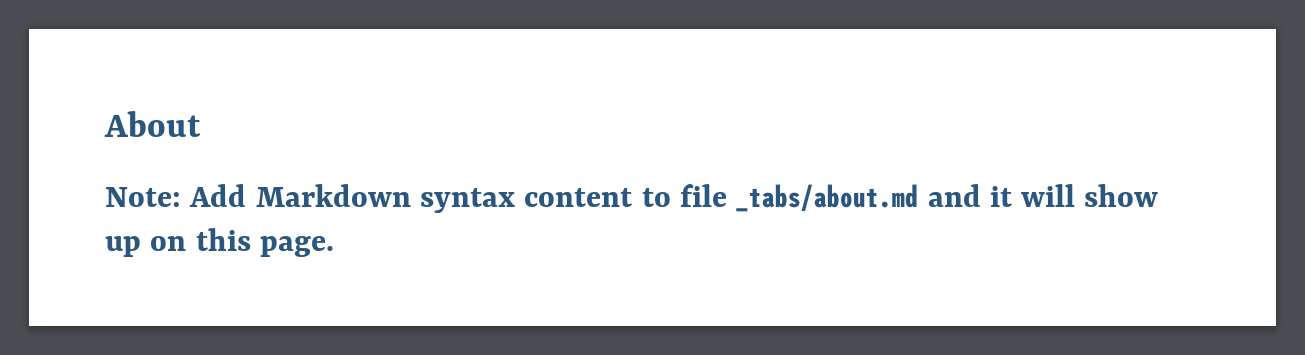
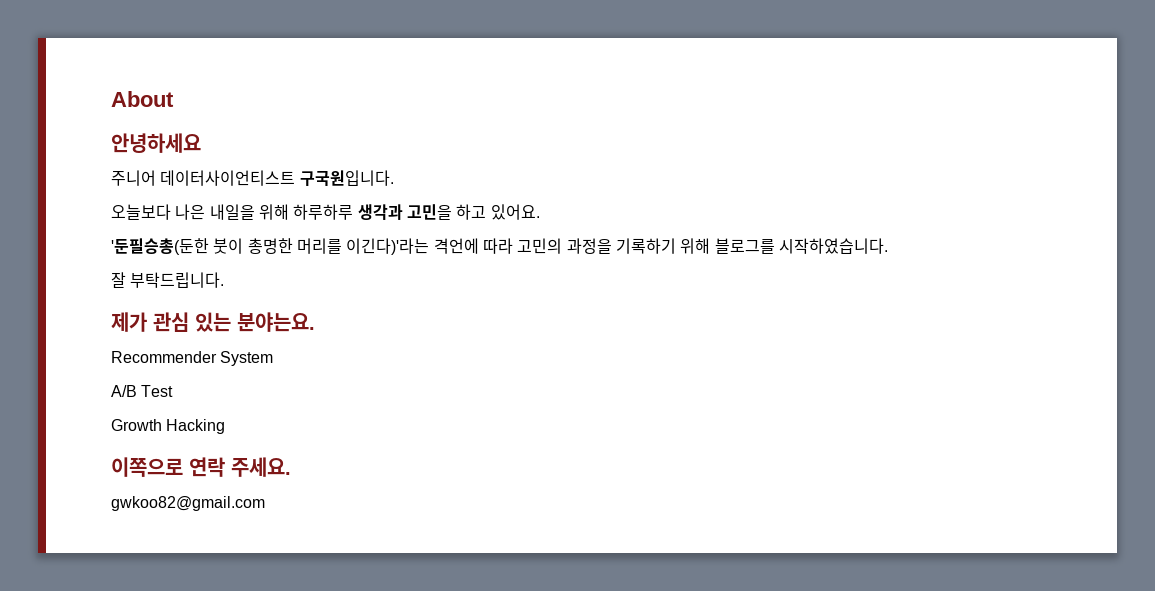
- Note: Add Markdown syntax content to file _tabs/about.md and it will show up on this page.
+ 안녕하세요
+ 주니어 데이터사이언티스트 구국원입니다.
+ 오늘보다 나은 내일을 위해 하루하루 생각과 고민을 하고 있어요.
+ '둔필승총(둔한 붓이 총명한 머리를 이긴다)'라는 격언에 따라 고민의 과정을 기록하기 위해 블로그를 시작하였습니다.
+ 잘 부탁드립니다.
+ 제가 관심 있는 분야는요.
+ Recommender System
+ A/B Test
+ Growth Hacking
+ 이쪽으로 연락 주세요.
+ gwkoo82@gmail.com

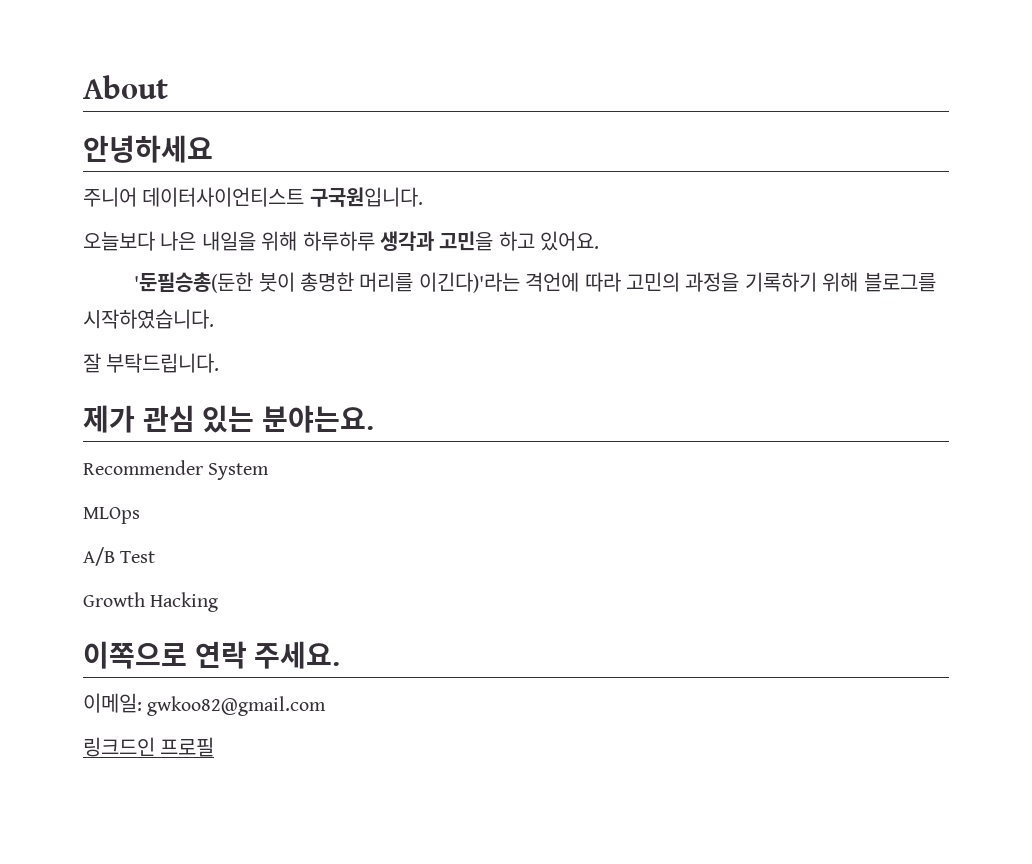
+ MLOps
- gwkoo82@gmail.com
+ 이메일: gwkoo82@gmail.com
+ 링크드인 프로필

